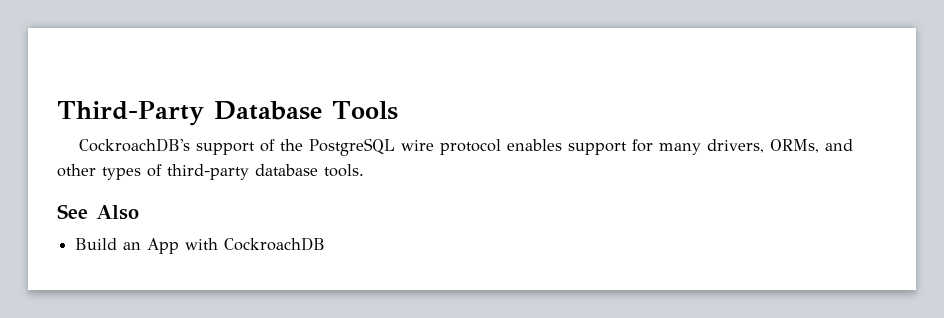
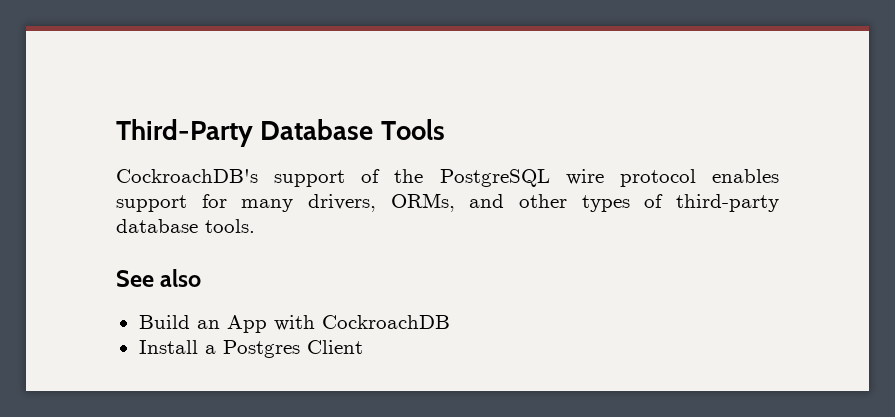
- See Also
+ See also
+ Install a Postgres Client

